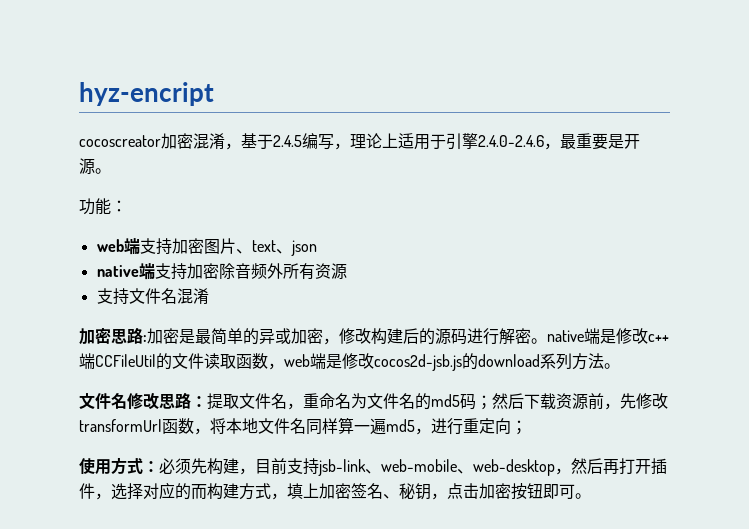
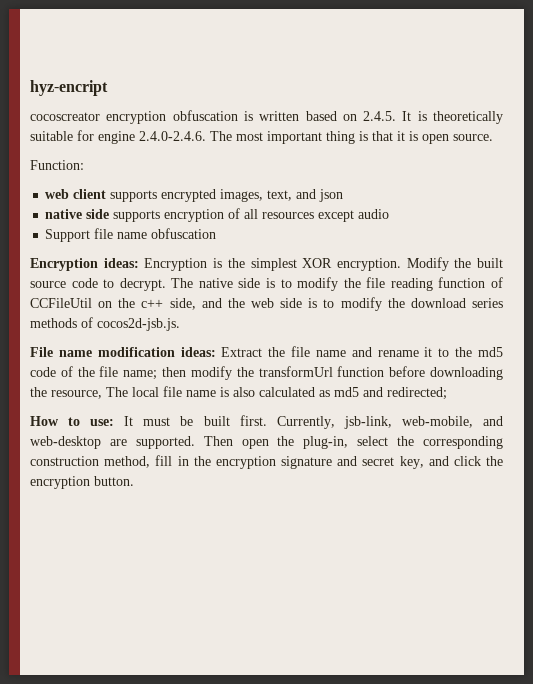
- cocoscreator加密混淆，基于2.4.5编写，理论上适用于引擎2.4.0-2.4.6，最重要是开源。
- 功能：
- web端支持加密图片、text、json
- native端支持加密除音频外所有资源
- 支持文件名混淆
- 加密思路:加密是最简单的异或加密，修改构建后的源码进行解密。native端是修改c++端CCFileUtil的文件读取函数，web端是修改cocos2d-jsb.js的download系列方法。
- 文件名修改思路：提取文件名，重命名为文件名的md5码；然后下载资源前，先修改transformUrl函数，将本地文件名同样算一遍md5，进行重定向；
- 使用方式：必须先构建，目前支持jsb-link、web-mobile、web-desktop，然后再打开插件，选择对应的而构建方式，填上加密签名、秘钥，点击加密按钮即可。
+ cocoscreator encryption obfuscation is written based on 2.4.5. It is theoretically suitable for engine 2.4.0-2.4.6. The most important thing is that it is open source.
+ Function:
+ web client supports encrypted images, text, and json
+ native side supports encryption of all resources except audio
+ Support file name obfuscation
+ Encryption ideas: Encryption is the simplest XOR encryption. Modify the built source code to decrypt. The native side is to modify the file reading function of CCFileUtil on the c++ side, and the web side is to modify the download series methods of cocos2d-jsb.js.
+ File name modification ideas: Extract the file name and rename it to the md5 code of the file name; then modify the transformUrl function before downloading the resource, The local file name is also calculated as md5 and redirected;
+ How to use: It must be built first. Currently, jsb-link, web-mobile, and web-desktop are supported. Then open the plug-in, select the corresponding construction method, fill in the encryption signature and secret key, and click the encryption button.

